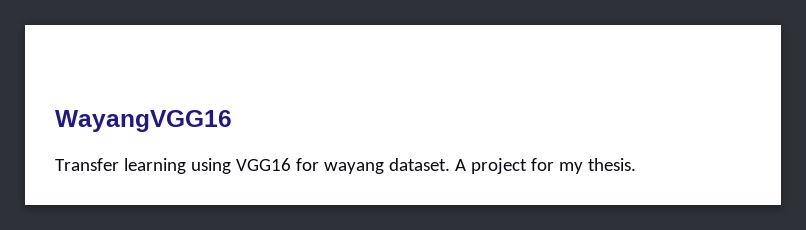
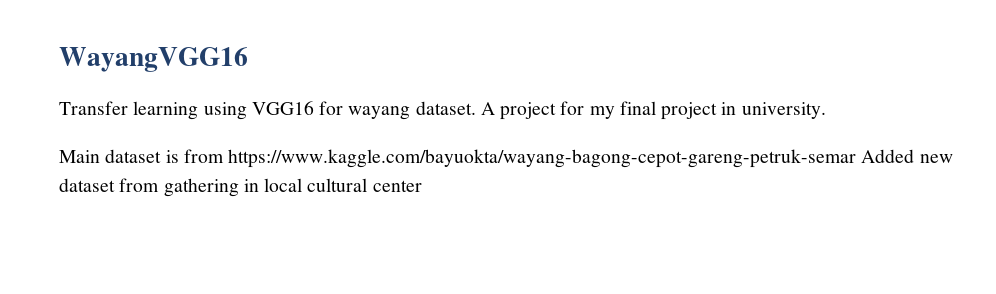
- A project for my thesis.
+ A project for my final project in university.
+ Main dataset is from https://www.kaggle.com/bayuokta/wayang-bagong-cepot-gareng-petruk-semar Added new dataset from gathering in local cultural center

